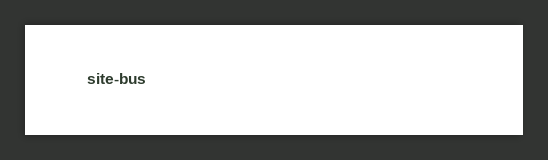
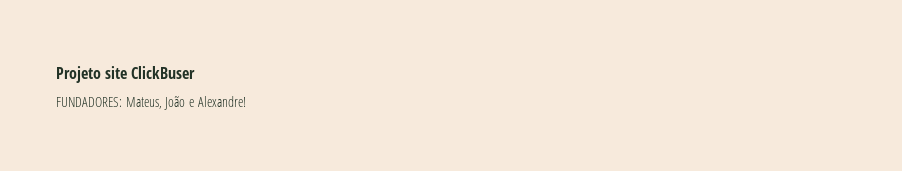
- site-bus
+ Projeto site ClickBuser
+ FUNDADORES: Mateus, João e Alexandre!

